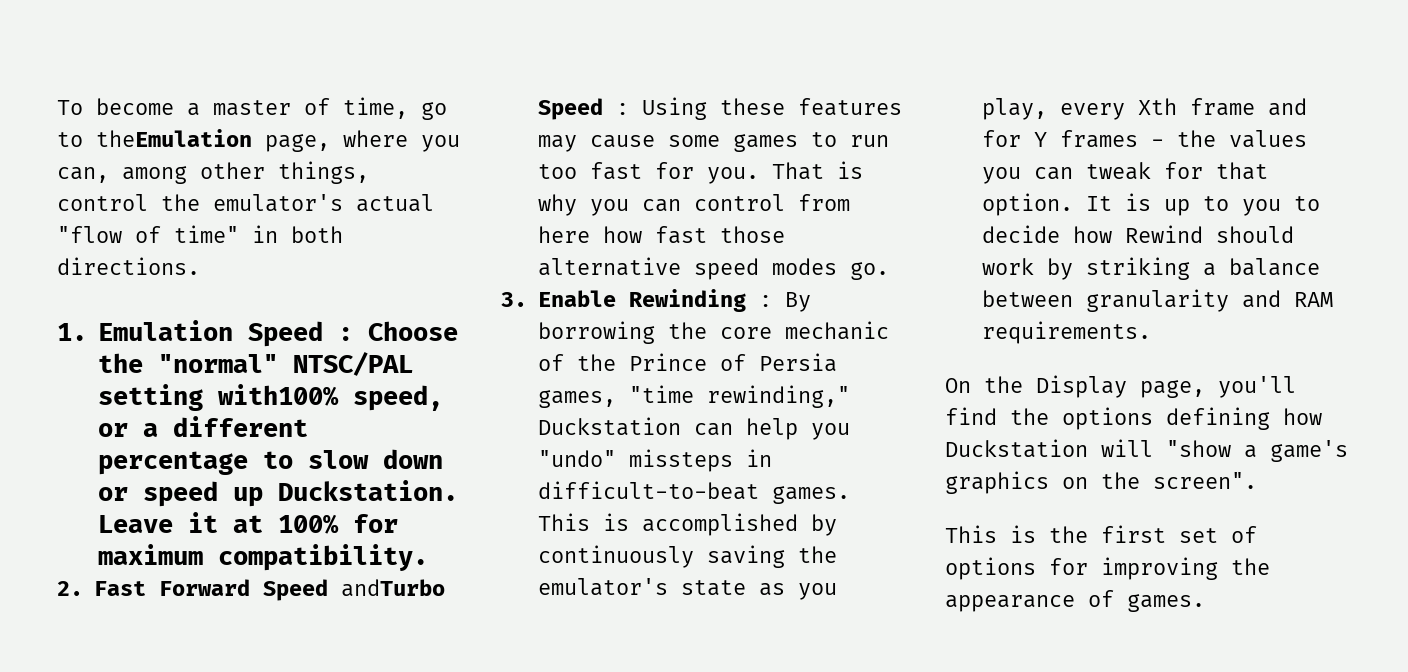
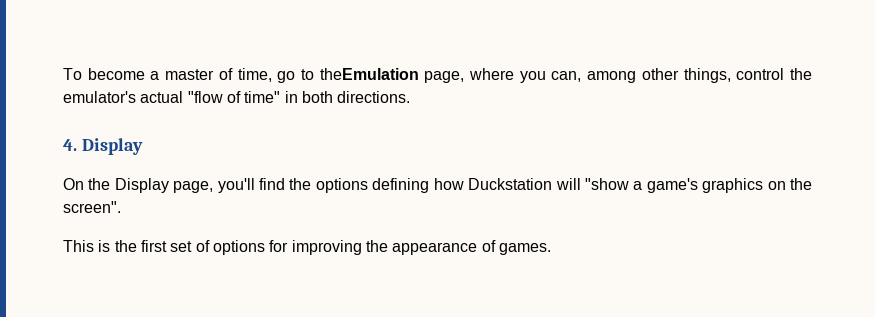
- 1. Emulation Speed : Choose the "normal" NTSC/PAL setting with100% speed, or a different percentage to slow down or speed up Duckstation. Leave it at 100% for maximum compatibility.
- 2. Fast Forward Speed andTurbo Speed : Using these features may cause some games to run too fast for you. That is why you can control from here how fast those alternative speed modes go.
- 3. Enable Rewinding : By borrowing the core mechanic of the Prince of Persia games, "time rewinding," Duckstation can help you "undo" missteps in difficult-to-beat games. This is accomplished by continuously saving the emulator's state as you play, every Xth frame and for Y frames - the values you can tweak for that option. It is up to you to decide how Rewind should work by striking a balance between granularity and RAM requirements.
+ 4. Display

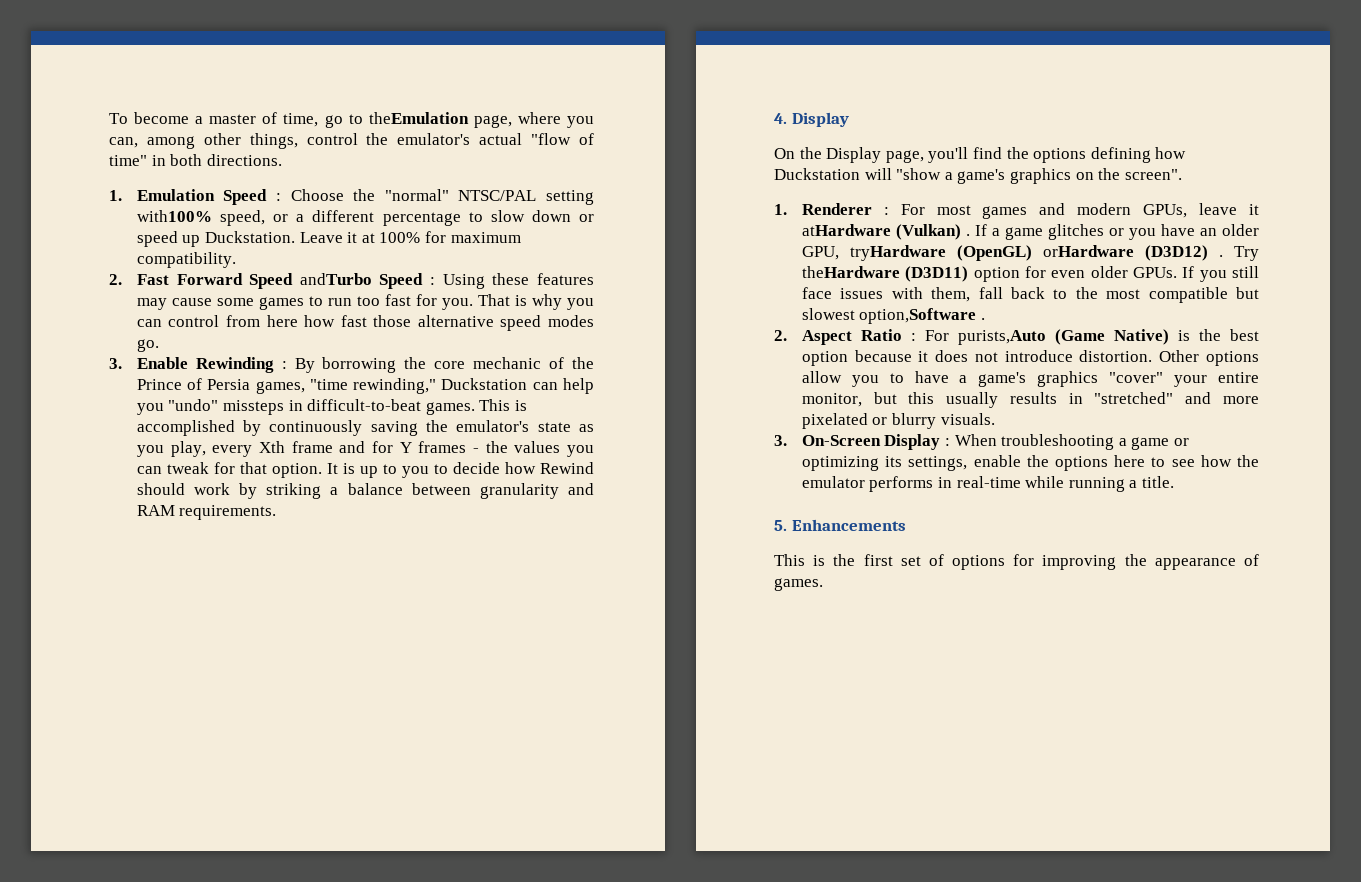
+ 1. Emulation Speed : Choose the "normal" NTSC/PAL setting with100% speed, or a different percentage to slow down or speed up Duckstation. Leave it at 100% for maximum compatibility.
+ 2. Fast Forward Speed andTurbo Speed : Using these features may cause some games to run too fast for you. That is why you can control from here how fast those alternative speed modes go.
+ 3. Enable Rewinding : By borrowing the core mechanic of the Prince of Persia games, "time rewinding," Duckstation can help you "undo" missteps in difficult-to-beat games. This is accomplished by continuously saving the emulator's state as you play, every Xth frame and for Y frames - the values you can tweak for that option. It is up to you to decide how Rewind should work by striking a balance between granularity and RAM requirements.
+ 1. Renderer : For most games and modern GPUs, leave it atHardware (Vulkan) . If a game glitches or you have an older GPU, tryHardware (OpenGL) orHardware (D3D12) . Try theHardware (D3D11) option for even older GPUs. If you still face issues with them, fall back to the most compatible but slowest option,Software .
+ 2. Aspect Ratio : For purists,Auto (Game Native) is the best option because it does not introduce distortion. Other options allow you to have a game's graphics "cover" your entire monitor, but this usually results in "stretched" and more pixelated or blurry visuals.
+ 3. On-Screen Display : When troubleshooting a game or optimizing its settings, enable the options here to see how the emulator performs in real-time while running a title.
+ 5. Enhancements

